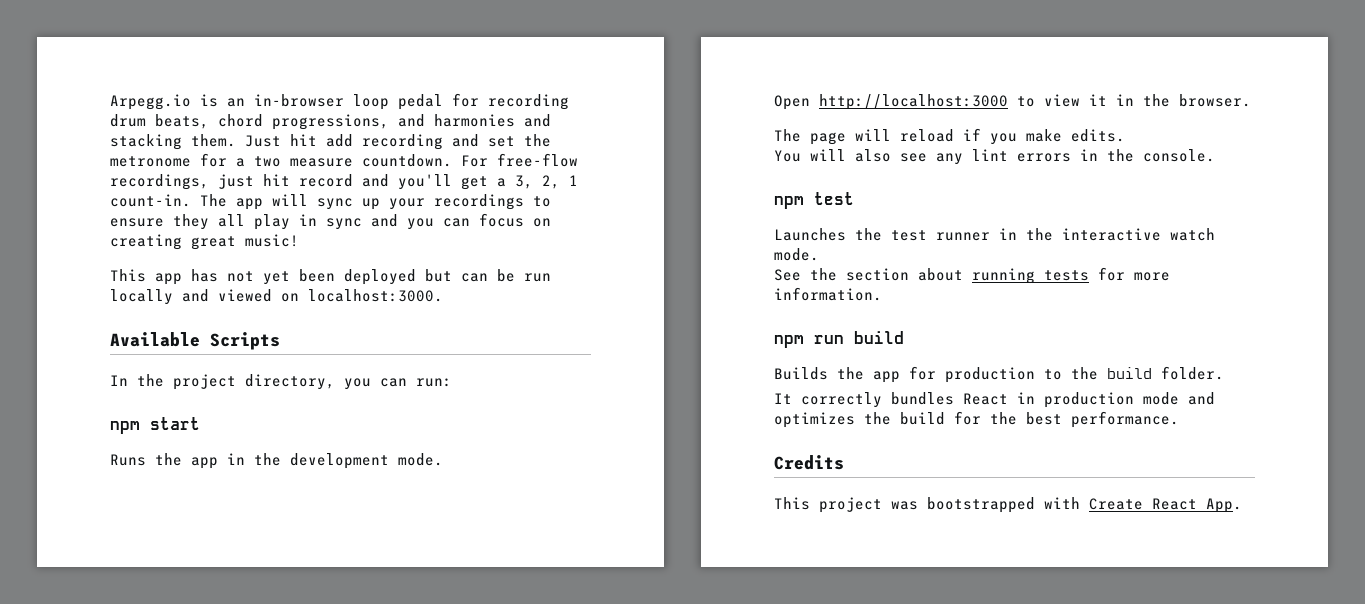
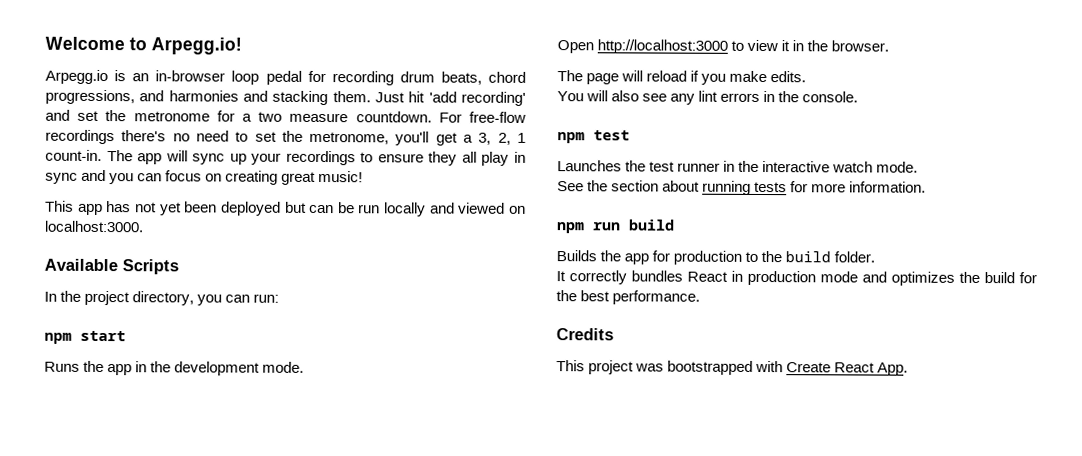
+ Welcome to Arpegg.io!
- Just hit add recording and set the metronome for a two measure countdown.
+ Just hit 'add recording' and set the metronome for a two measure countdown.
- For free-flow recordings, just hit record and you'll get a 3, 2, 1 count-in.
+ For free-flow recordings there's no need to set the metronome, you'll get a 3, 2, 1 count-in.

